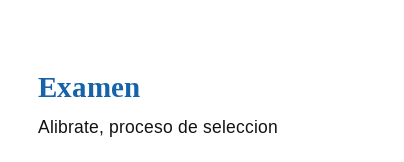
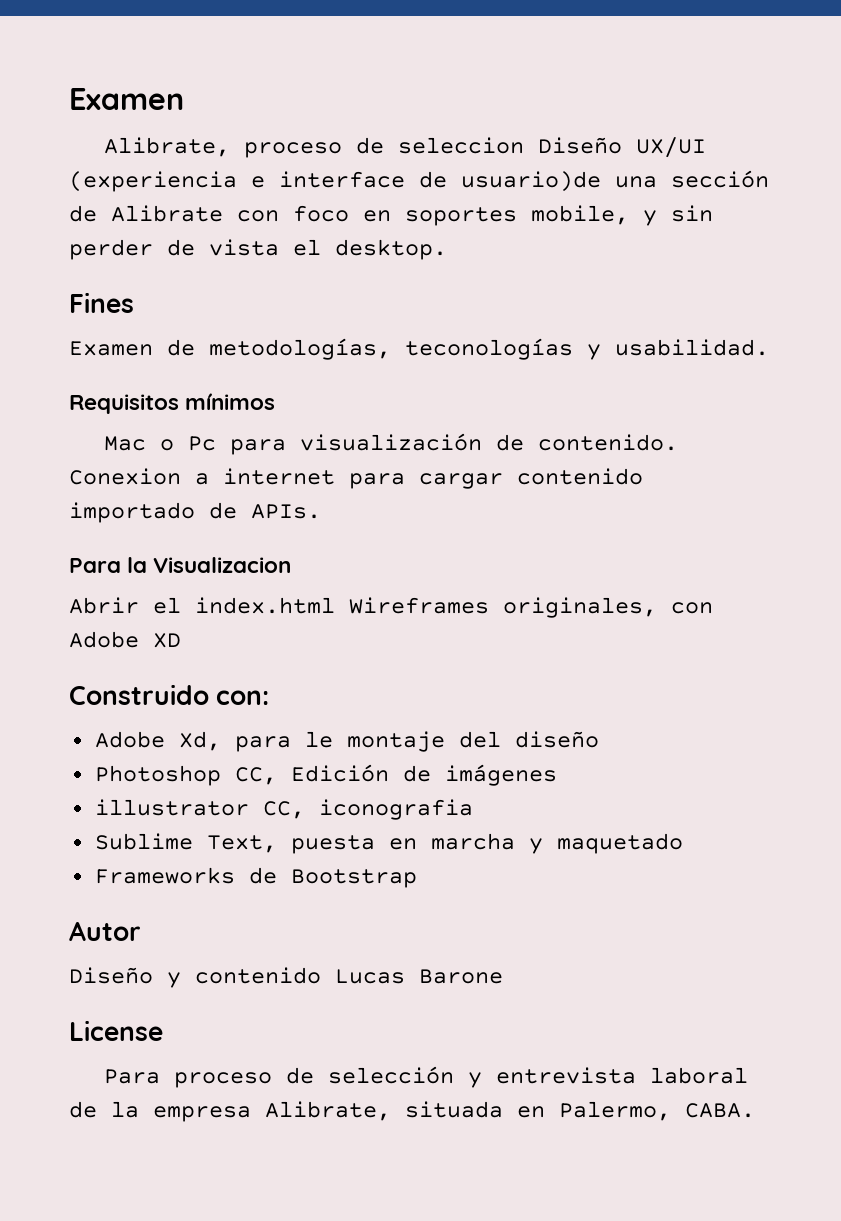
- Alibrate, proceso de seleccion
+ Alibrate, proceso de seleccion Diseño UX/UI (experiencia e interface de usuario)de una sección de Alibrate con foco en soportes mobile, y sin perder de vista el desktop.
+ Fines
+ Examen de metodologías, teconologías y usabilidad.
+ Requisitos mínimos
+ Mac o Pc para visualización de contenido. Conexion a internet para cargar contenido importado de APIs.
+ Para la Visualizacion
+ Abrir el index.html Wireframes originales, con Adobe XD
+ Construido con:
+ Adobe Xd, para le montaje del diseño
+ Photoshop CC, Edición de imágenes
+ illustrator CC, iconografia
+ Sublime Text, puesta en marcha y maquetado
+ Frameworks de Bootstrap
+ Autor
+ Diseño y contenido Lucas Barone
+ License
+ Para proceso de selección y entrevista laboral de la empresa Alibrate, situada en Palermo, CABA.

